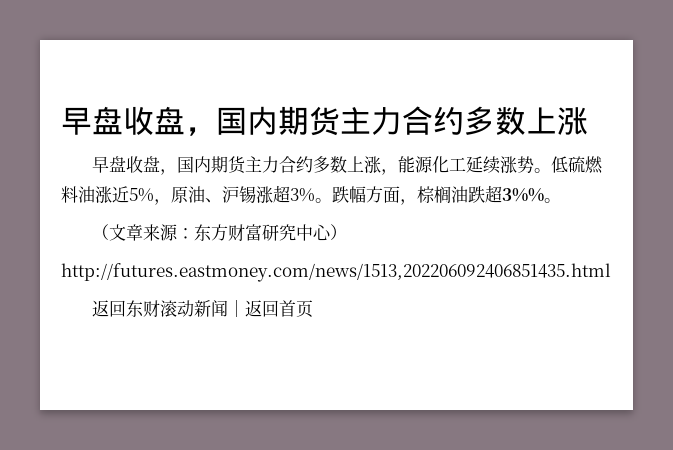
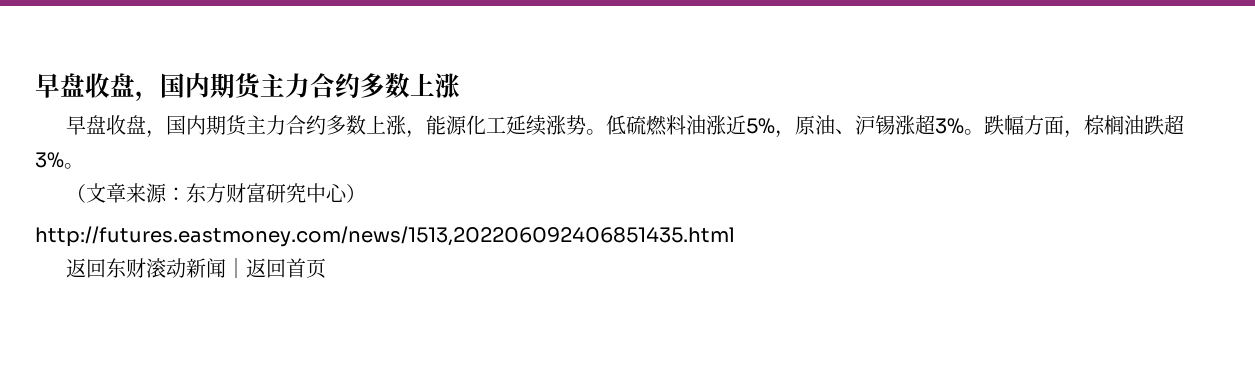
- 跌幅方面，棕榈油跌超3%%。
+ 跌幅方面，棕榈油跌超3%。

